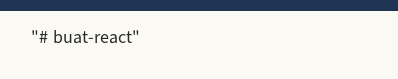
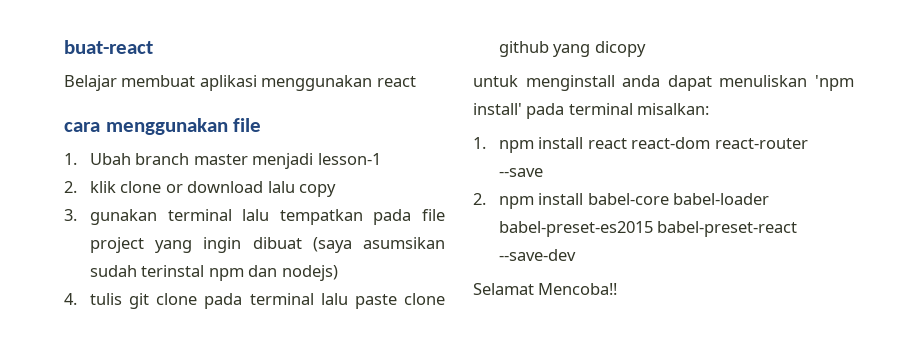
- "# buat-react"
+ buat-react
+ Belajar membuat aplikasi menggunakan react
+ cara menggunakan file
+ 1. Ubah branch master menjadi lesson-1
+ 2. klik clone or download lalu copy
+ 3. gunakan terminal lalu tempatkan pada file project yang ingin dibuat (saya asumsikan sudah terinstal npm dan nodejs)
+ 4. tulis git clone pada terminal lalu paste clone github yang dicopy
+ untuk menginstall anda dapat menuliskan 'npm install' pada terminal misalkan:
+ 1. npm install react react-dom react-router --save
+ 2. npm install babel-core babel-loader babel-preset-es2015 babel-preset-react --save-dev
+ Selamat Mencoba!!

